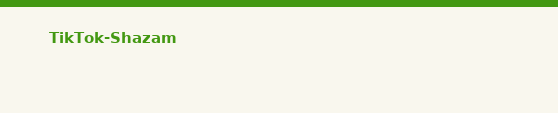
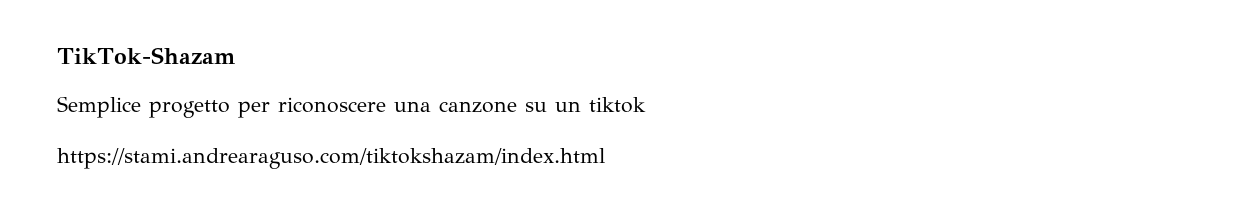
+ Semplice progetto per riconoscere una canzone su un tiktok
+ https://stami.andrearaguso.com/tiktokshazam/index.html

